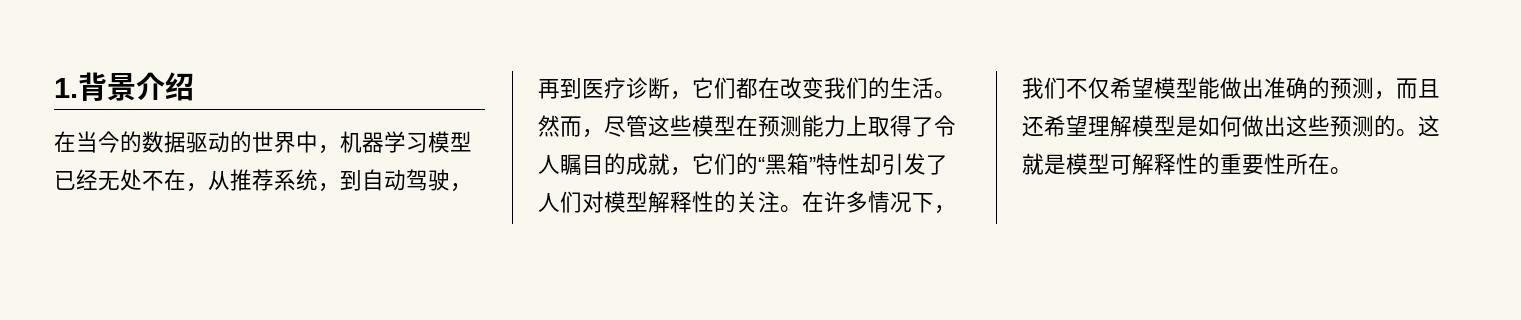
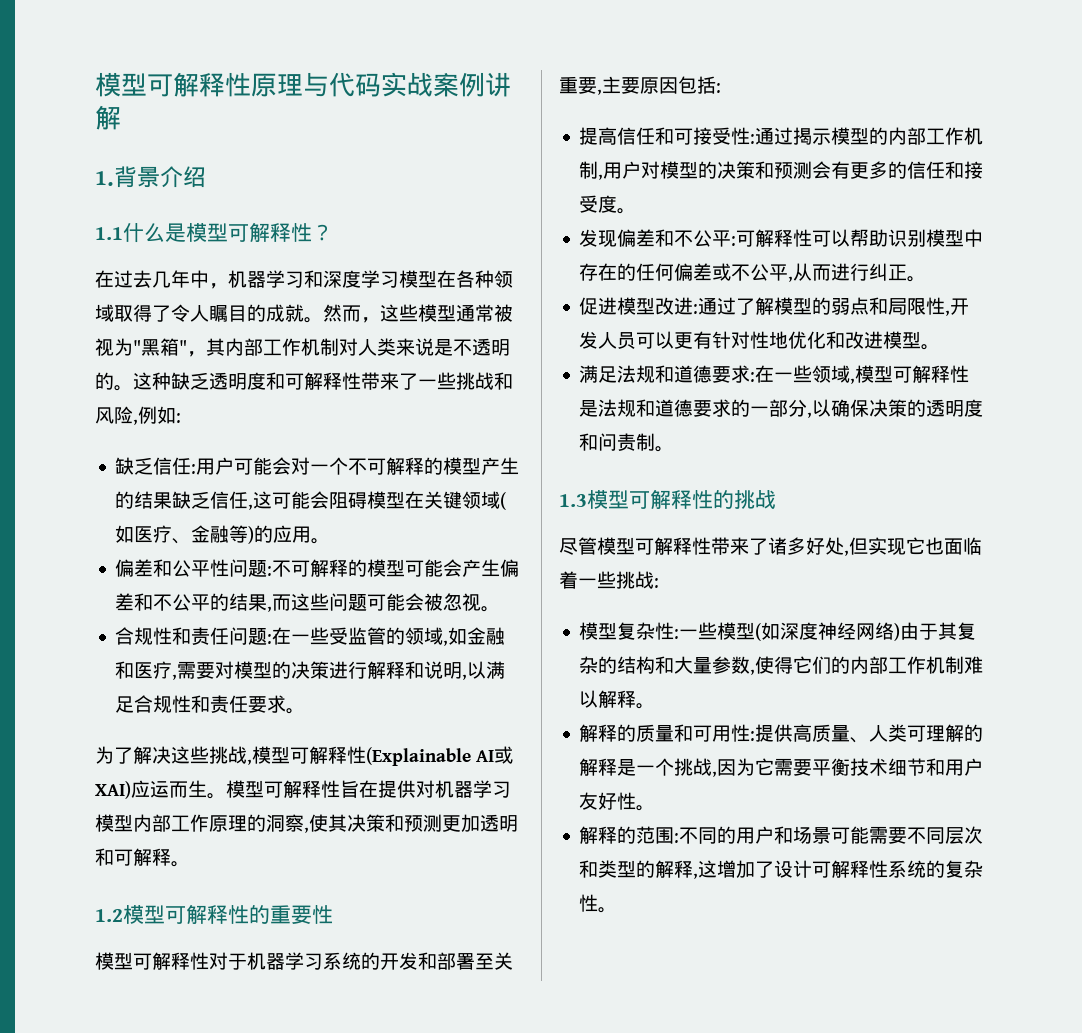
+ 模型可解释性原理与代码实战案例讲解
  1.背景介绍
- 在当今的数据驱动的世界中，机器学习模型已经无处不在，从推荐系统，到自动驾驶，再到医疗诊断，它们都在改变我们的生活。然而，尽管这些模型在预测能力上取得了令人瞩目的成就，它们的“黑箱”特性却引发了人们对模型解释性的关注。在许多情况下，我们不仅希望模型能做出准确的预测，而且还希望理解模型是如何做出这些预测的。这就是模型可解释性的重要性所在。
+ 1.1什么是模型可解释性？
+ 在过去几年中，机器学习和深度学习模型在各种领域取得了令人瞩目的成就。然而，这些模型通常被视为"黑箱"，其内部工作机制对人类来说是不透明的。这种缺乏透明度和可解释性带来了一些挑战和风险,例如:
+ 缺乏信任:用户可能会对一个不可解释的模型产生的结果缺乏信任,这可能会阻碍模型在关键领域(如医疗、金融等)的应用。
+ 偏差和公平性问题:不可解释的模型可能会产生偏差和不公平的结果,而这些问题可能会被忽视。
+ 合规性和责任问题:在一些受监管的领域,如金融和医疗,需要对模型的决策进行解释和说明,以满足合规性和责任要求。
+ 为了解决这些挑战,模型可解释性(Explainable AI或XAI)应运而生。模型可解释性旨在提供对机器学习模型内部工作原理的洞察,使其决策和预测更加透明和可解释。
+ 1.2模型可解释性的重要性
+ 模型可解释性对于机器学习系统的开发和部署至关重要,主要原因包括:
+ 提高信任和可接受性:通过揭示模型的内部工作机制,用户对模型的决策和预测会有更多的信任和接受度。
+ 发现偏差和不公平:可解释性可以帮助识别模型中存在的任何偏差或不公平,从而进行纠正。
+ 促进模型改进:通过了解模型的弱点和局限性,开发人员可以更有针对性地优化和改进模型。
+ 满足法规和道德要求:在一些领域,模型可解释性是法规和道德要求的一部分,以确保决策的透明度和问责制。
+ 1.3模型可解释性的挑战
+ 尽管模型可解释性带来了诸多好处,但实现它也面临着一些挑战:
+ 模型复杂性:一些模型(如深度神经网络)由于其复杂的结构和大量参数,使得它们的内部工作机制难以解释。
+ 解释的质量和可用性:提供高质量、人类可理解的解释是一个挑战,因为它需要平衡技术细节和用户友好性。
+ 解释的范围:不同的用户和场景可能需要不同层次和类型的解释,这增加了设计可解释性系统的复杂性。

